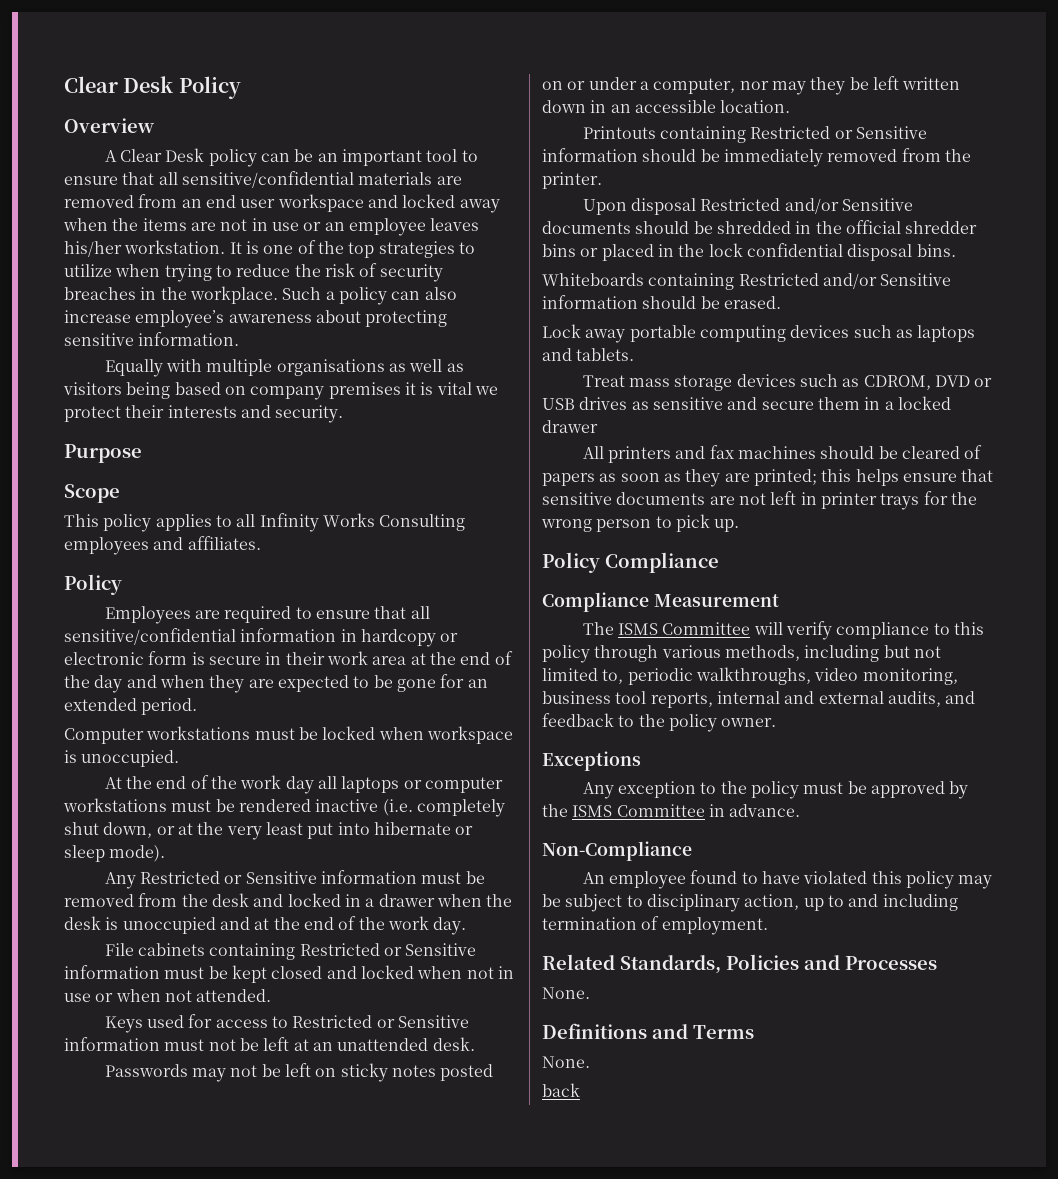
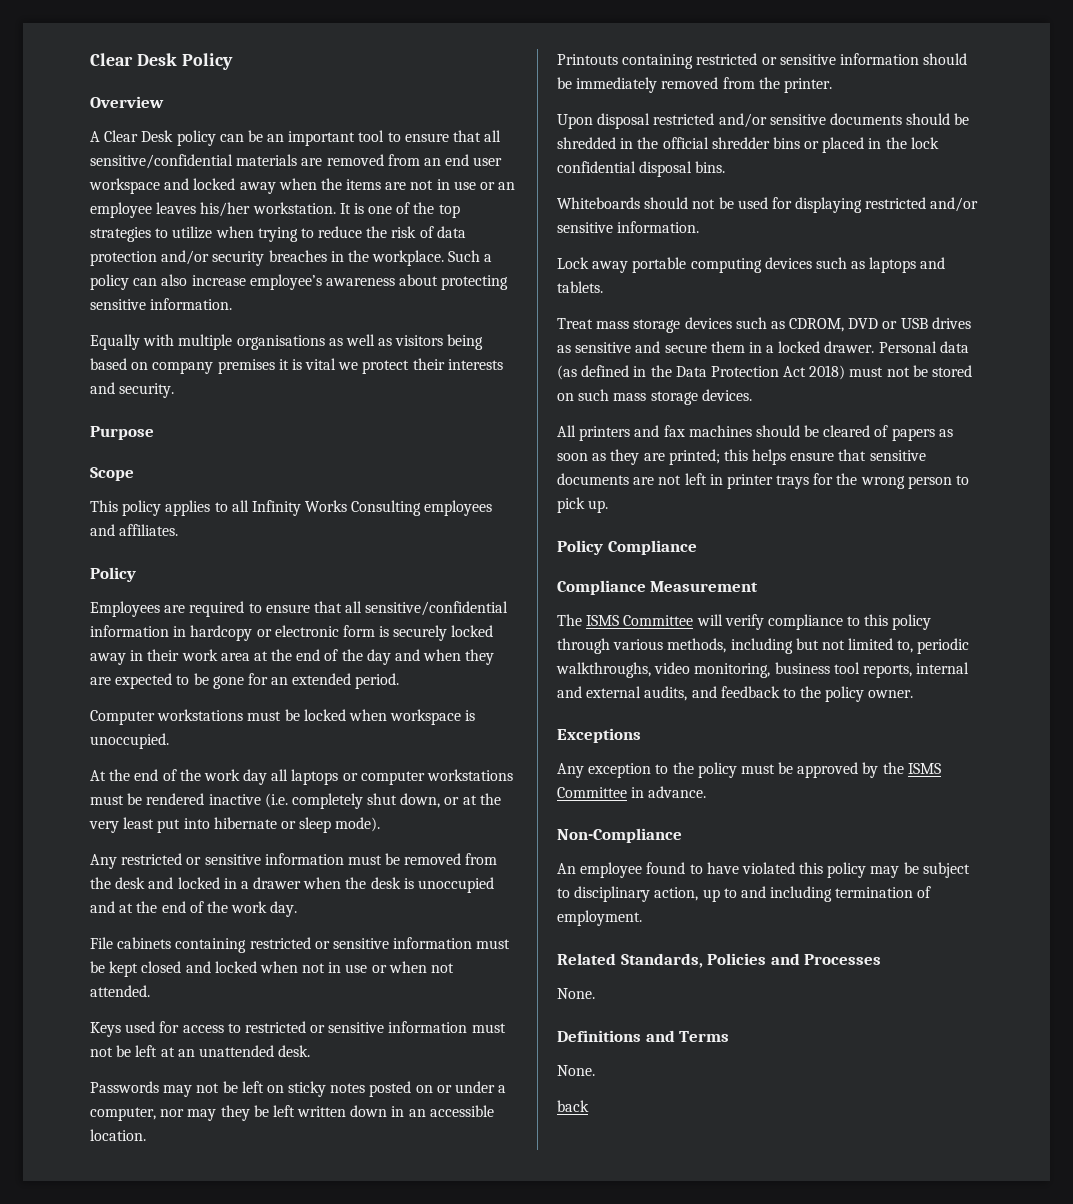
- It is one of the top strategies to utilize when trying to reduce the risk of security breaches in the workplace.
+ It is one of the top strategies to utilize when trying to reduce the risk of data protection and/or security breaches in the workplace.
- Employees are required to ensure that all sensitive/confidential information in hardcopy or electronic form is secure in their work area at the end of the day and when they are expected to be gone for an extended period.
+ Employees are required to ensure that all sensitive/confidential information in hardcopy or electronic form is securely locked away in their work area at the end of the day and when they are expected to be gone for an extended period.
- Any Restricted or Sensitive information must be removed from the desk and locked in a drawer when the desk is unoccupied and at the end of the work day.
+ Any restricted or sensitive information must be removed from the desk and locked in a drawer when the desk is unoccupied and at the end of the work day.
- File cabinets containing Restricted or Sensitive information must be kept closed and locked when not in use or when not attended.
+ File cabinets containing restricted or sensitive information must be kept closed and locked when not in use or when not attended.
- Keys used for access to Restricted or Sensitive information must not be left at an unattended desk.
+ Keys used for access to restricted or sensitive information must not be left at an unattended desk.
- Printouts containing Restricted or Sensitive information should be immediately removed from the printer.
+ Printouts containing restricted or sensitive information should be immediately removed from the printer.
- Upon disposal Restricted and/or Sensitive documents should be shredded in the official shredder bins or placed in the lock confidential disposal bins.
+ Upon disposal restricted and/or sensitive documents should be shredded in the official shredder bins or placed in the lock confidential disposal bins.
- Whiteboards containing Restricted and/or Sensitive information should be erased.
+ Whiteboards should not be used for displaying restricted and/or sensitive information.
- Treat mass storage devices such as CDROM, DVD or USB drives as sensitive and secure them in a locked drawer
+ Treat mass storage devices such as CDROM, DVD or USB drives as sensitive and secure them in a locked drawer. Personal data (as defined in the Data Protection Act 2018) must not be stored on such mass storage devices.

